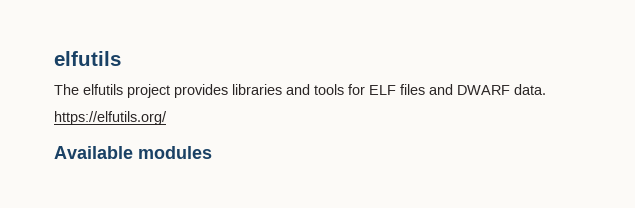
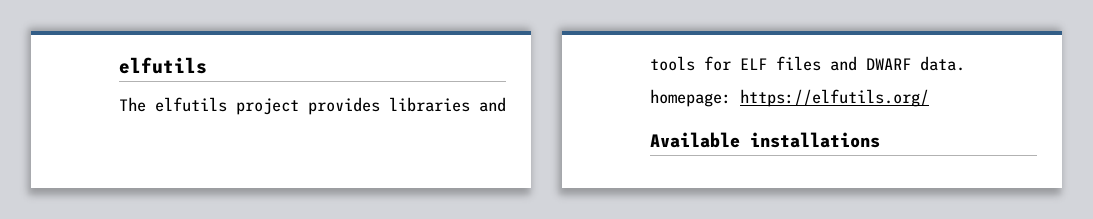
- https://elfutils.org/
+ homepage: https://elfutils.org/
- Available modules
+ Available installations

